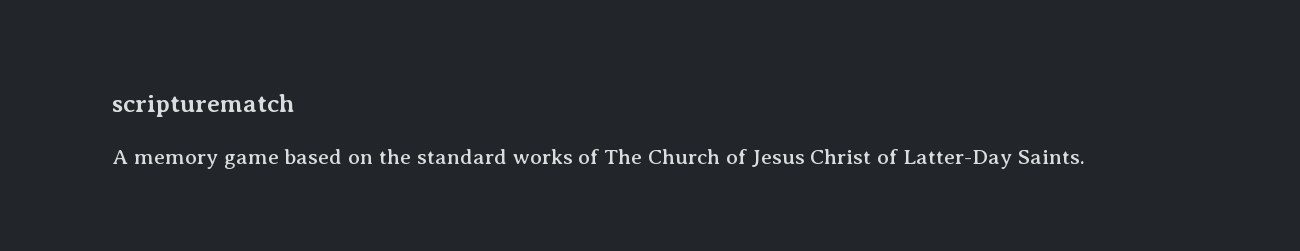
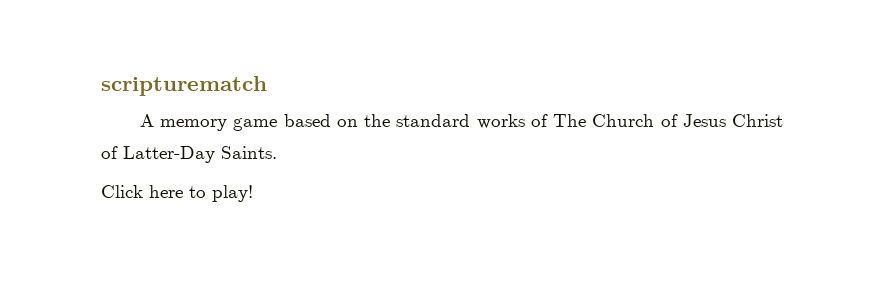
+ Click here to play!

